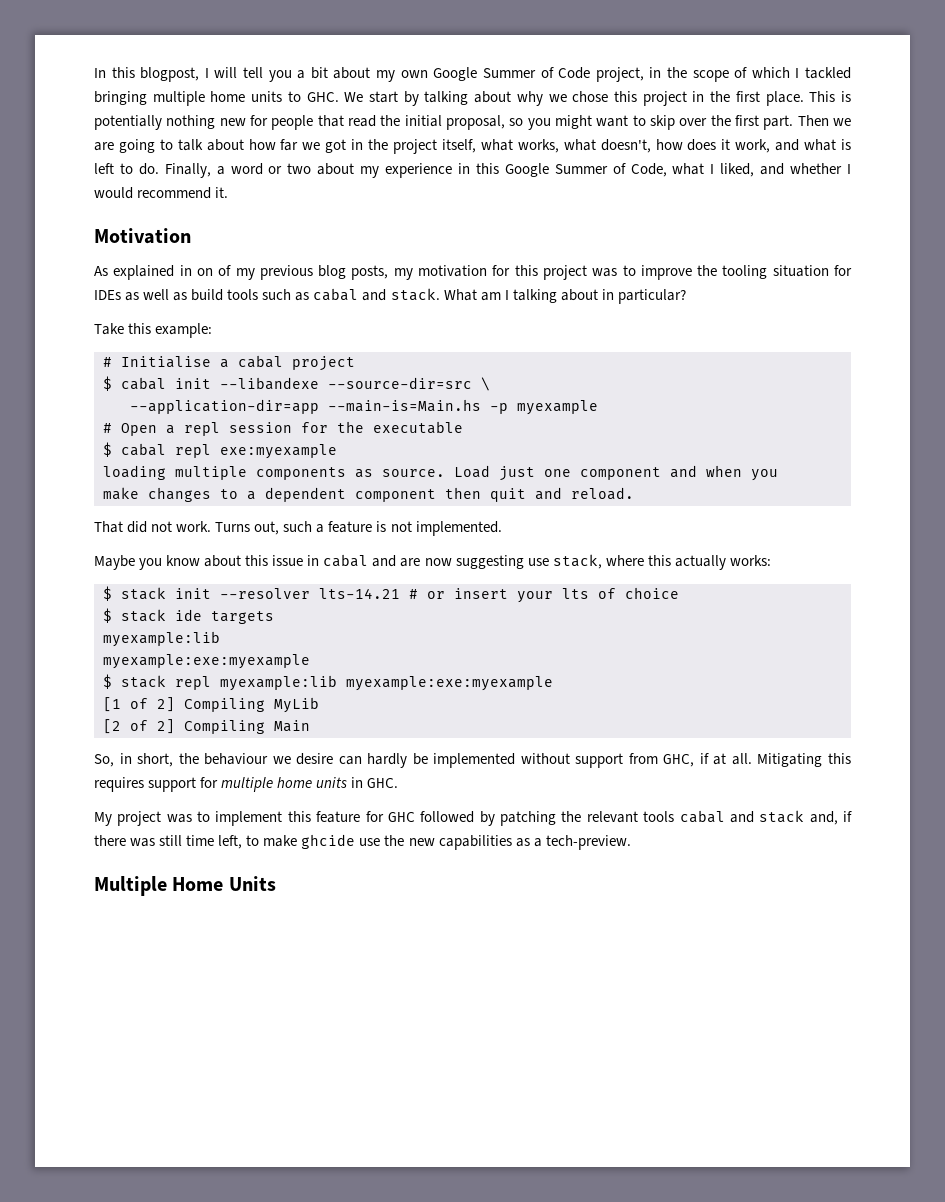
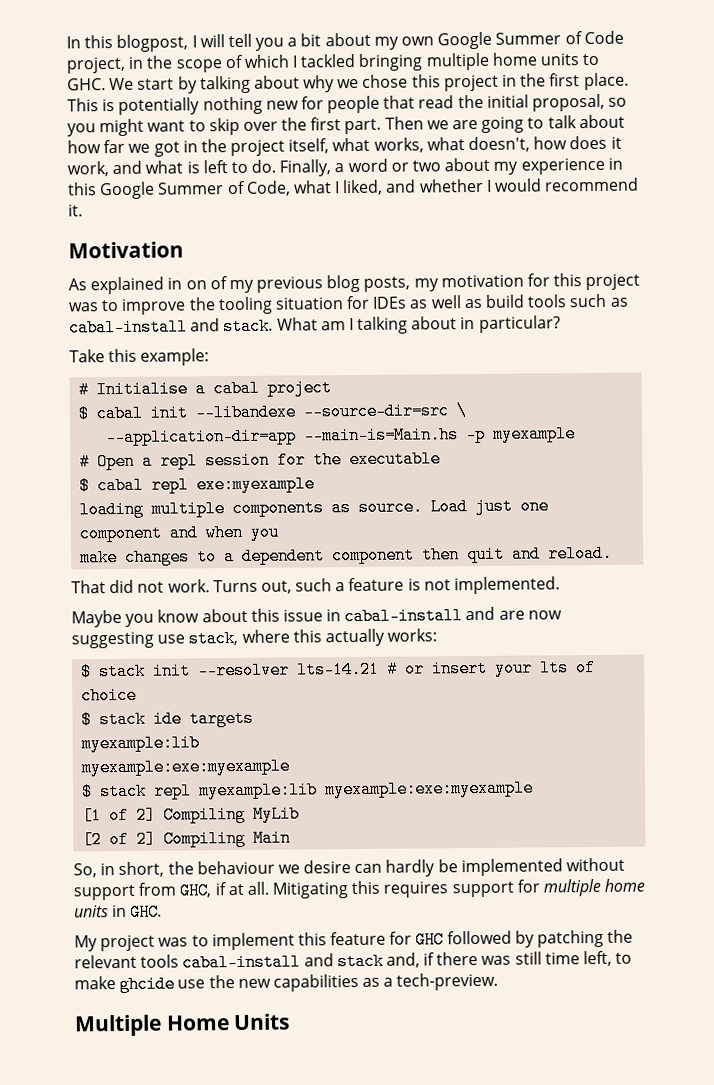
- As explained in on of my previous blog posts, my motivation for this project was to improve the tooling situation for IDEs as well as build tools such as cabal and stack.
+ As explained in on of my previous blog posts, my motivation for this project was to improve the tooling situation for IDEs as well as build tools such as cabal-install and stack.
- Maybe you know about this issue in cabal and are now suggesting use stack, where this actually works:
+ Maybe you know about this issue in cabal-install and are now suggesting use stack, where this actually works:
- My project was to implement this feature for GHC followed by patching the relevant tools cabal and stack and, if there was still time left, to make ghcide use the new capabilities as a tech-preview.
+ My project was to implement this feature for GHC followed by patching the relevant tools cabal-install and stack and, if there was still time left, to make ghcide use the new capabilities as a tech-preview.

